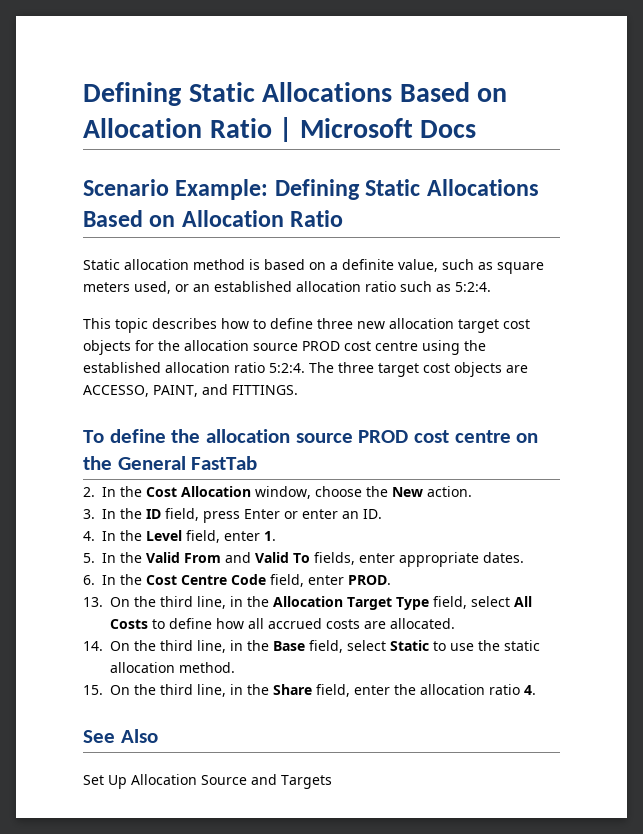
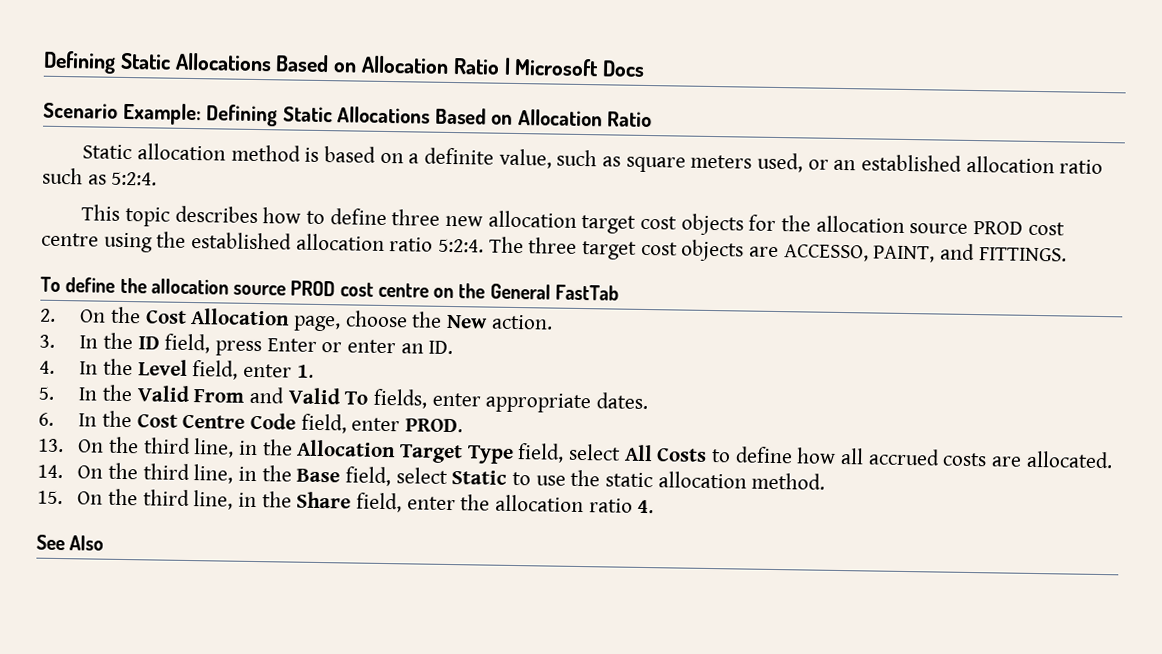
- 2. In the Cost Allocation window, choose the New action.
+ 2. On the Cost Allocation page, choose the New action.
- Set Up Allocation Source and Targets

